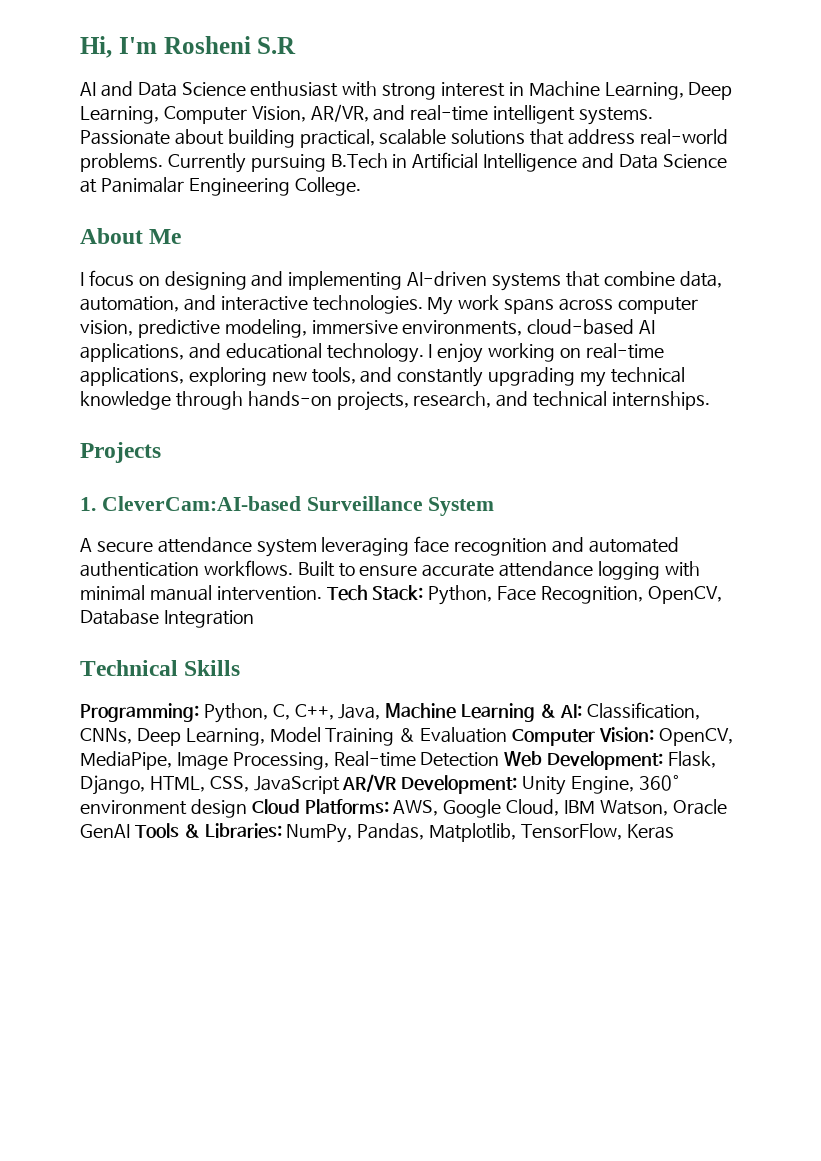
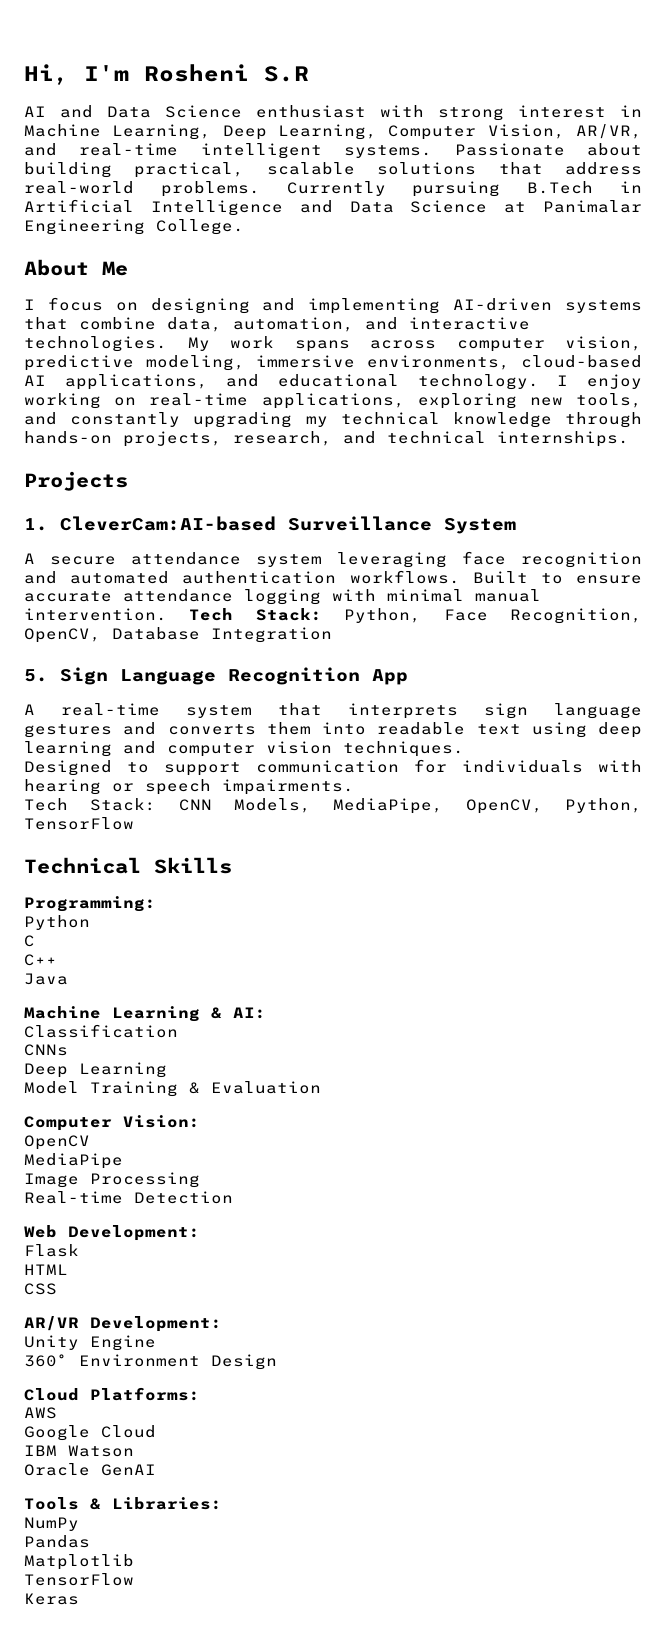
+ 5. Sign Language Recognition App
+ A real-time system that interprets sign language gestures and converts them into readable text using deep learning and computer vision techniques.
+ Designed to support communication for individuals with hearing or speech impairments.
+ Tech Stack: CNN Models, MediaPipe, OpenCV, Python, TensorFlow
- Programming: Python, C, C++, Java, Machine Learning & AI: Classification, CNNs, Deep Learning, Model Training & Evaluation Computer Vision: OpenCV, MediaPipe, Image Processing, Real-time Detection Web Development: Flask, Django, HTML, CSS, JavaScript AR/VR Development: Unity Engine, 360° environment design Cloud Platforms: AWS, Google Cloud, IBM Watson, Oracle GenAI Tools & Libraries: NumPy, Pandas, Matplotlib, TensorFlow, Keras
+ Programming:
+ Python
+ C
+ C++
+ Java
+ Machine Learning & AI:
+ Classification
+ CNNs
+ Deep Learning
+ Model Training & Evaluation
+ Computer Vision:
+ OpenCV
+ MediaPipe
+ Image Processing
+ Real-time Detection
+ Web Development:
+ Flask
+ HTML
+ CSS
+ AR/VR Development:
+ Unity Engine
+ 360° Environment Design
+ Cloud Platforms:
+ AWS
+ Google Cloud
+ IBM Watson
+ Oracle GenAI
+ Tools & Libraries:
+ NumPy
+ Pandas
+ Matplotlib
+ TensorFlow
+ Keras

